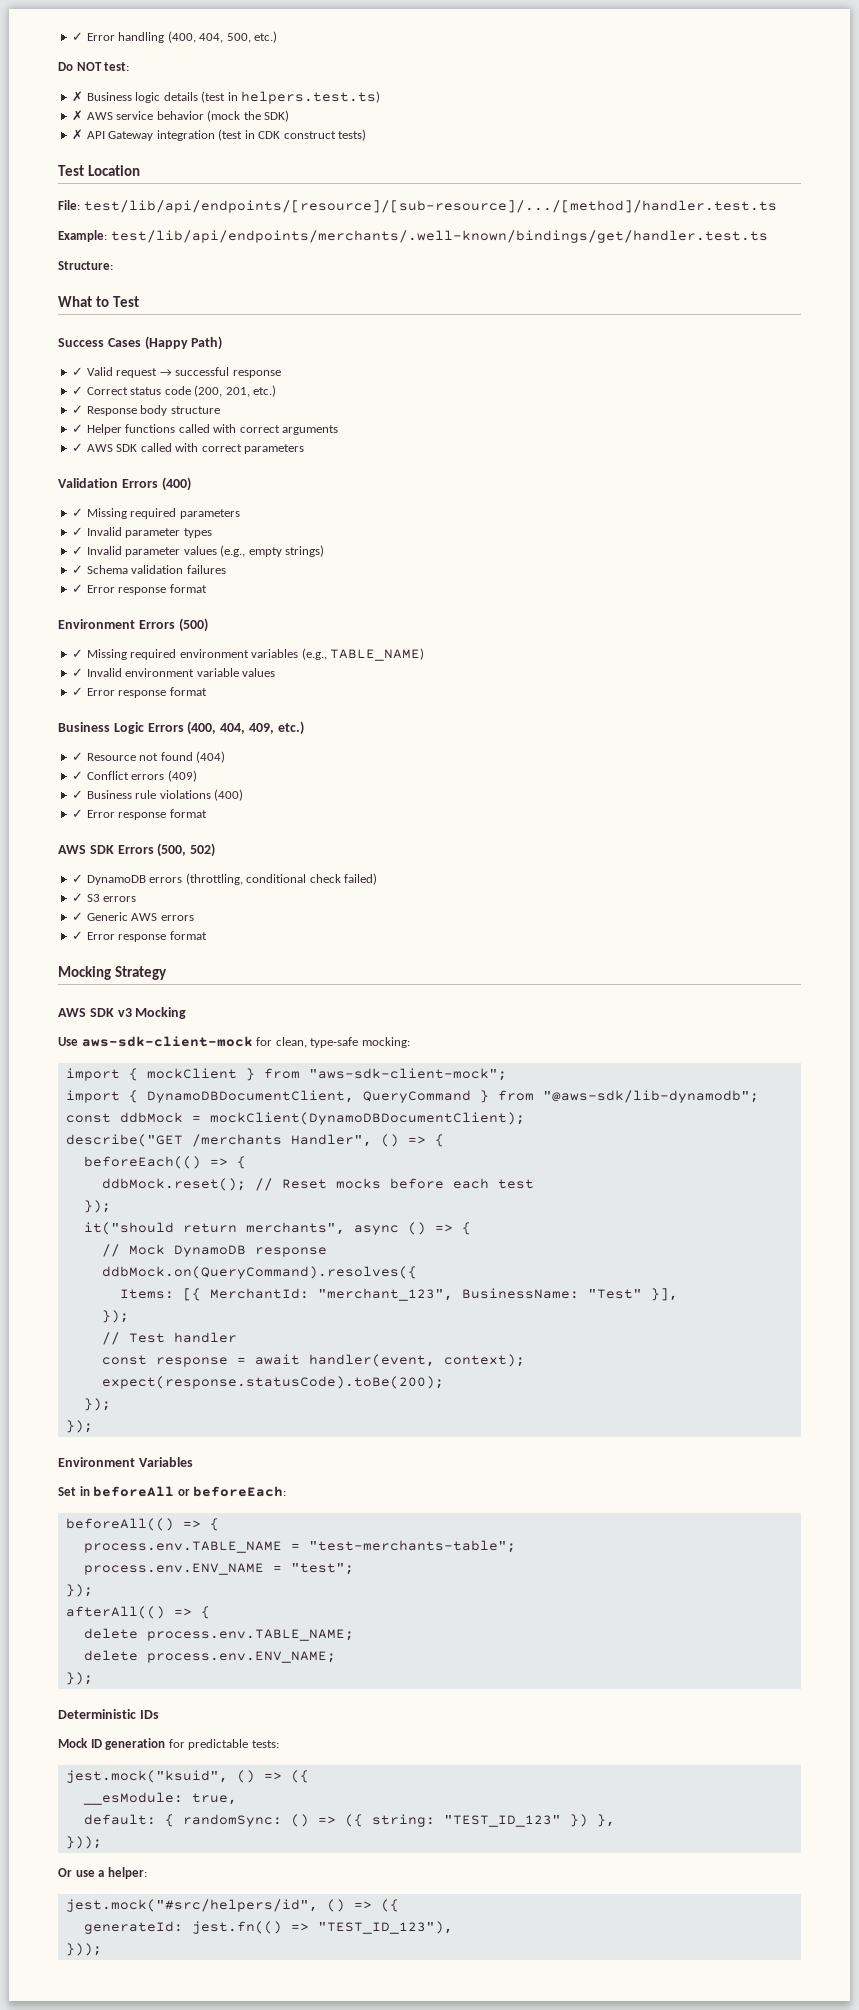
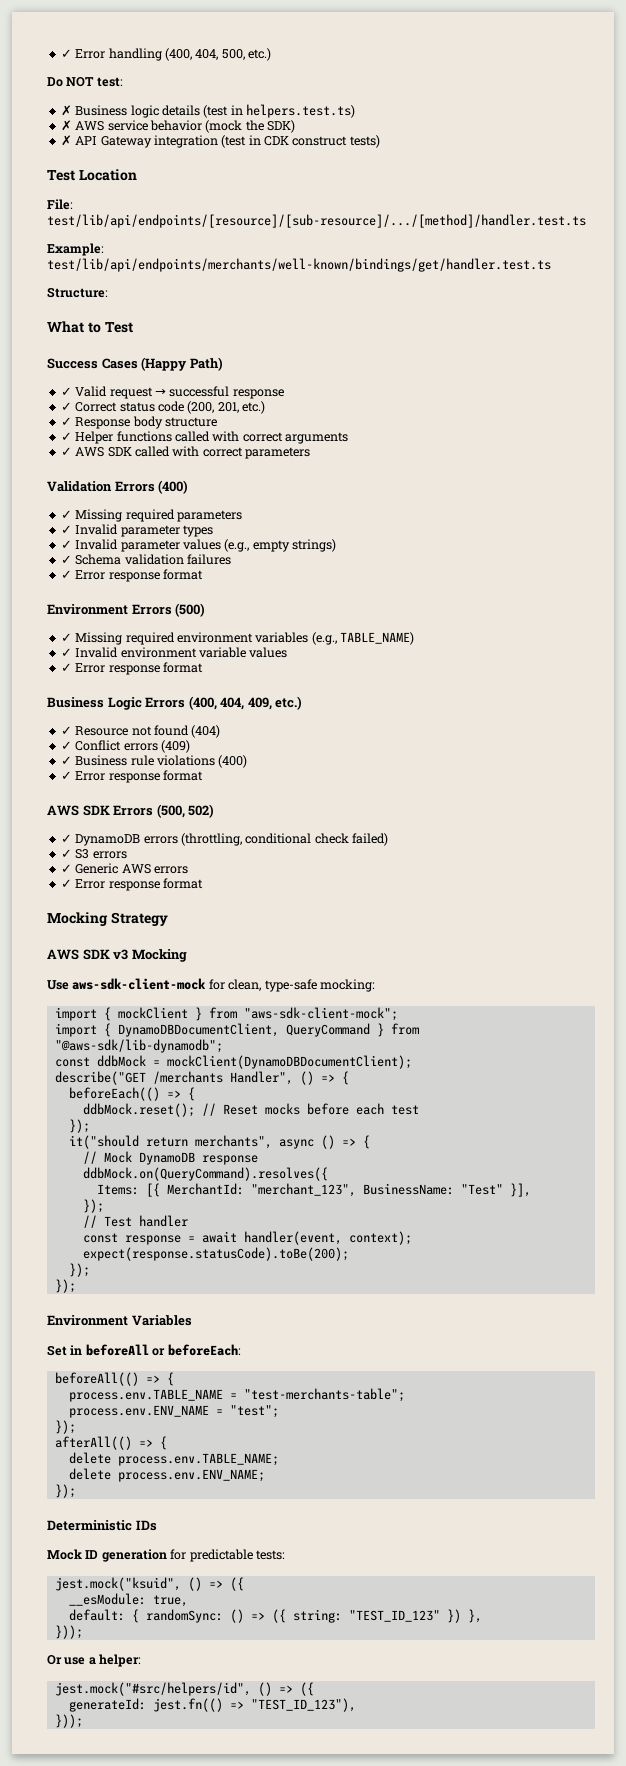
- Example: test/lib/api/endpoints/merchants/.well-known/bindings/get/handler.test.ts
+ Example: test/lib/api/endpoints/merchants/well-known/bindings/get/handler.test.ts

